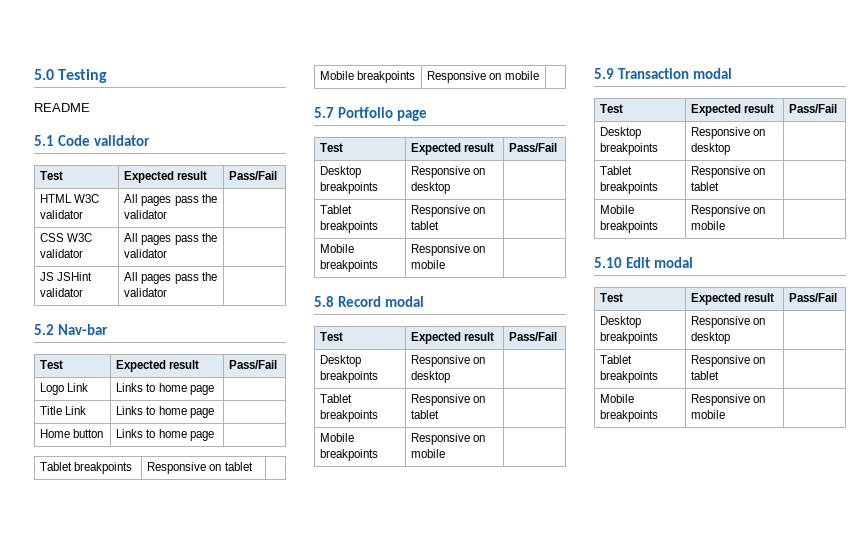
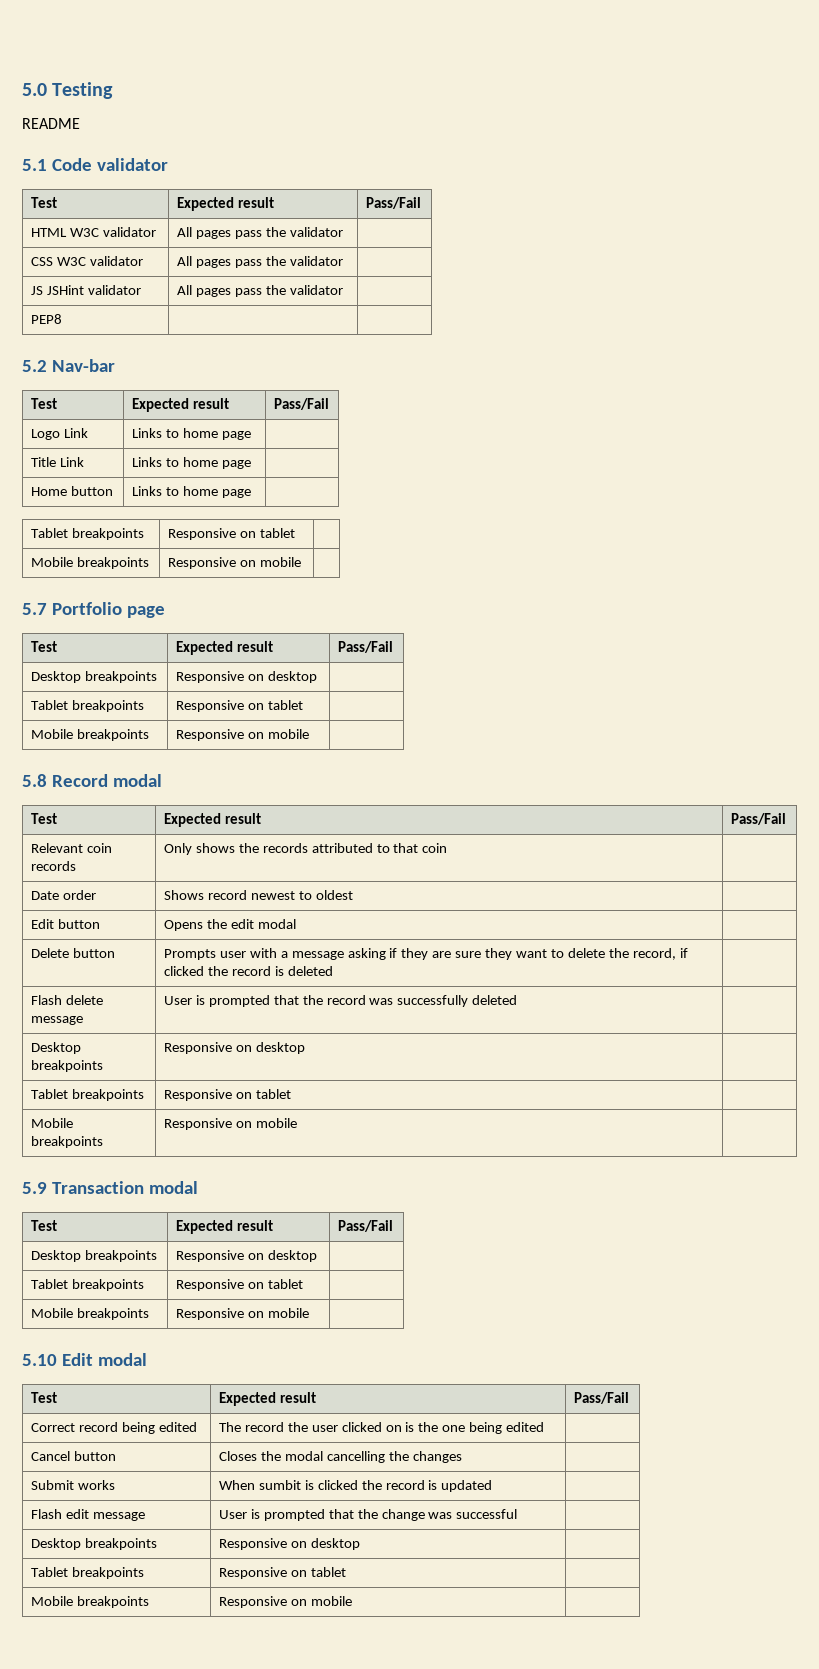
+ PEP8 | |
+ Relevant coin records | Only shows the records attributed to that coin |
+ Date order | Shows record newest to oldest |
+ Edit button | Opens the edit modal |
+ Delete button | Prompts user with a message asking if they are sure they want to delete the record, if clicked the record is deleted |
+ Flash delete message | User is prompted that the record was successfully deleted |
+ Correct record being edited | The record the user clicked on is the one being edited |
+ Cancel button | Closes the modal cancelling the changes |
+ Submit works | When sumbit is clicked the record is updated |
+ Flash edit message | User is prompted that the change was successful |

